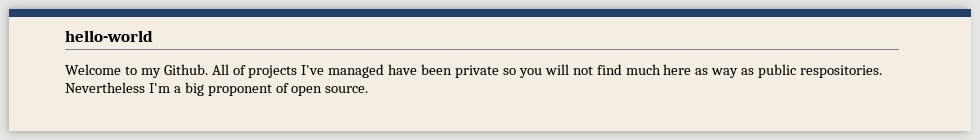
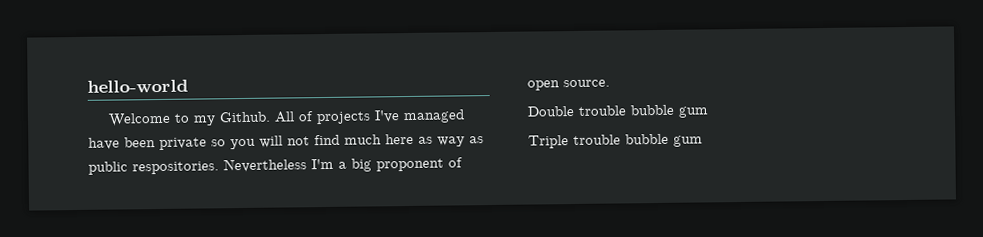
+ Double trouble bubble gum
+ Triple trouble bubble gum

